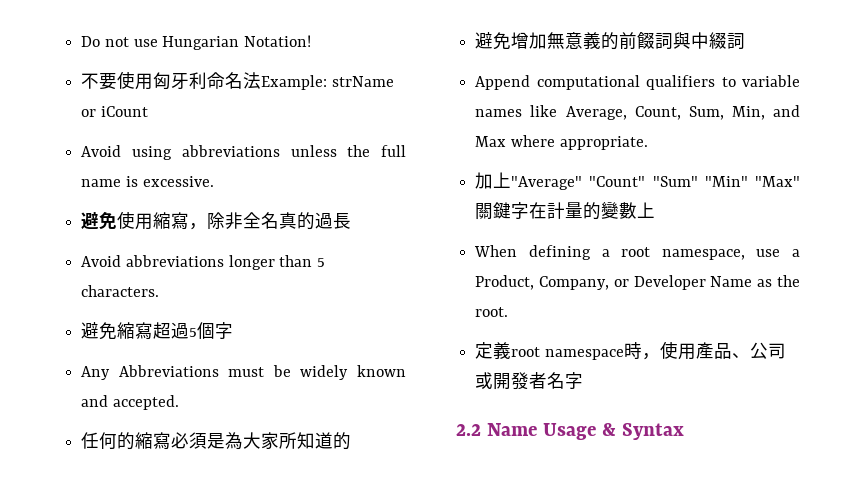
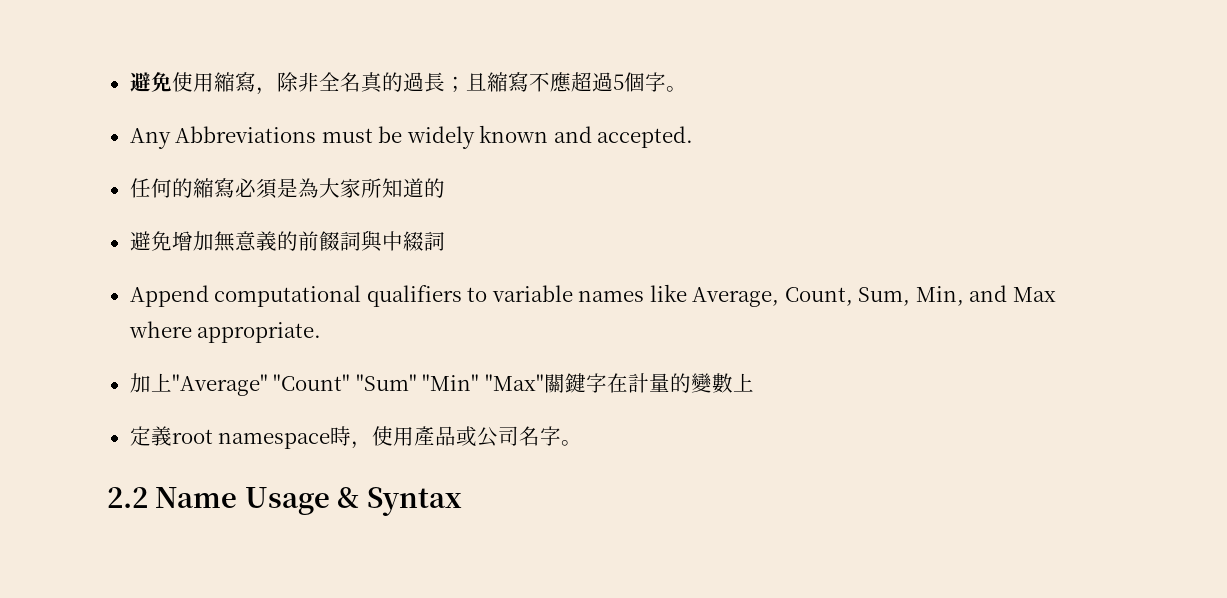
- Do not use Hungarian Notation!
- 不要使用匈牙利命名法Example: strName or iCount
- Avoid using abbreviations unless the full name is excessive.
- 避免使用縮寫，除非全名真的過長
- Avoid abbreviations longer than 5 characters.
- 避免縮寫超過5個字
+ 避免使用縮寫，除非全名真的過長；且縮寫不應超過5個字。
- When defining a root namespace, use a Product, Company, or Developer Name as the root.
- 定義root namespace時，使用產品、公司或開發者名字
+ 定義root namespace時，使用產品或公司名字。

